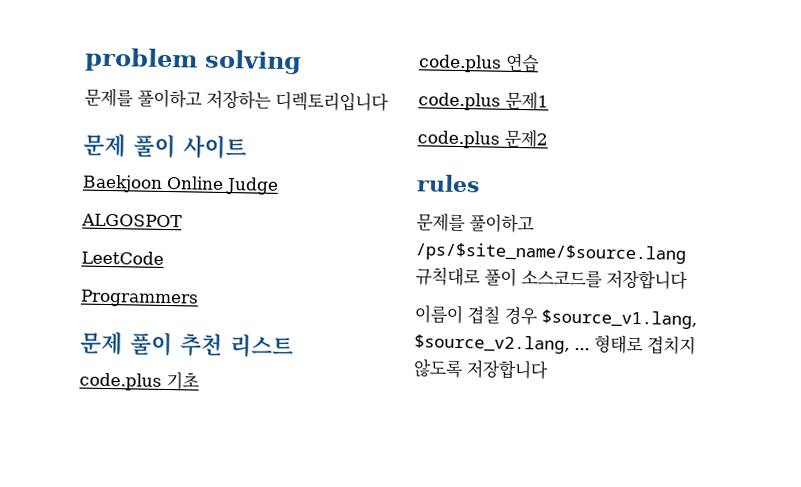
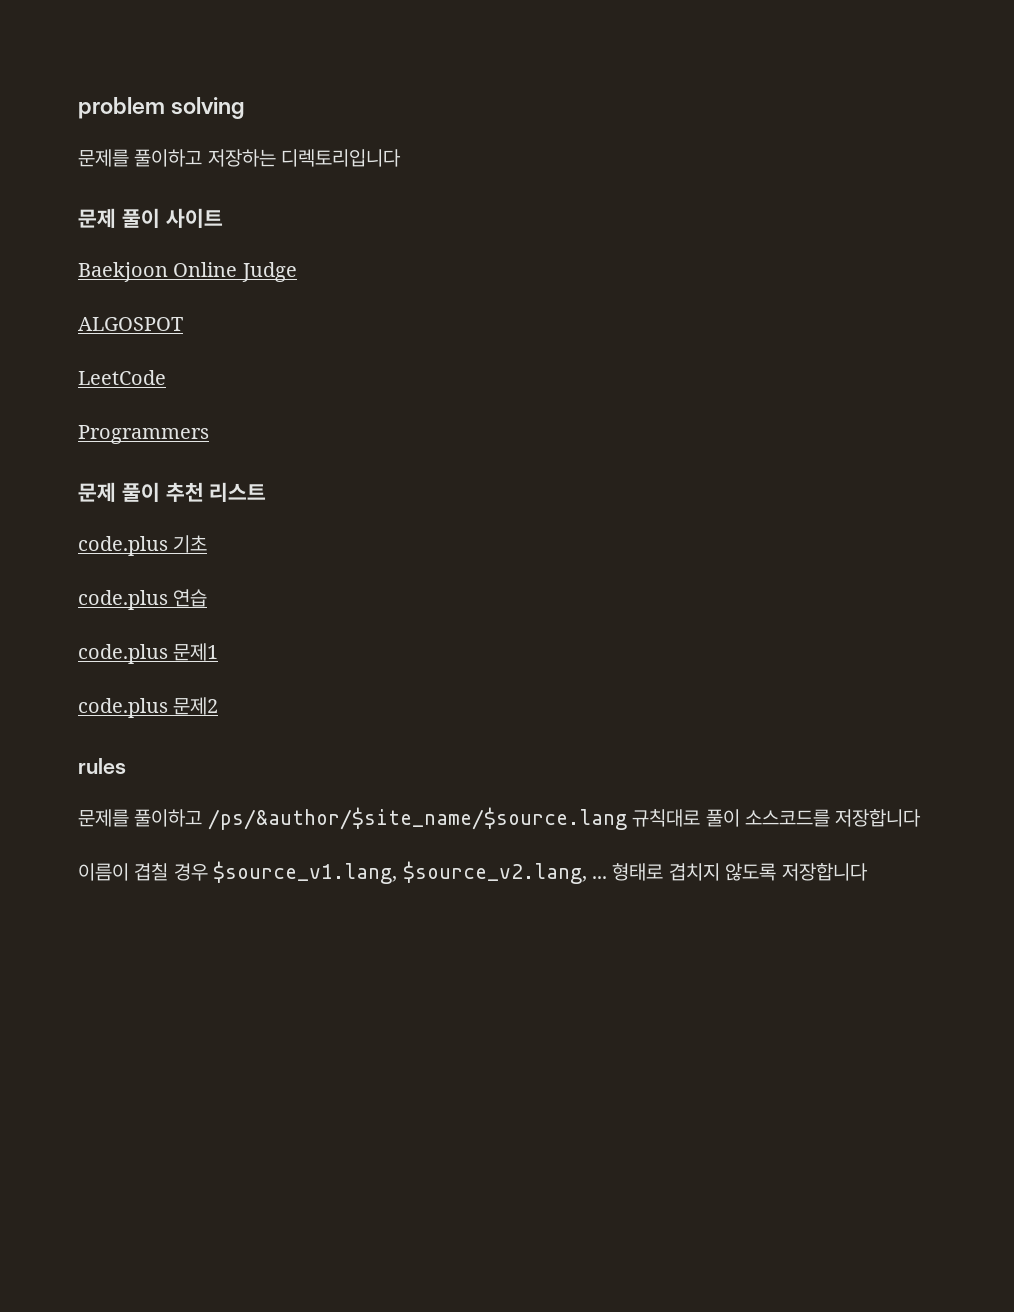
- 문제를 풀이하고 /ps/$site_name/$source.lang 규칙대로 풀이 소스코드를 저장합니다
+ 문제를 풀이하고 /ps/&author/$site_name/$source.lang 규칙대로 풀이 소스코드를 저장합니다

